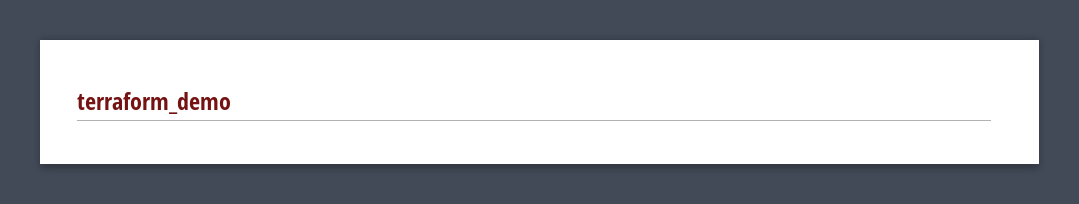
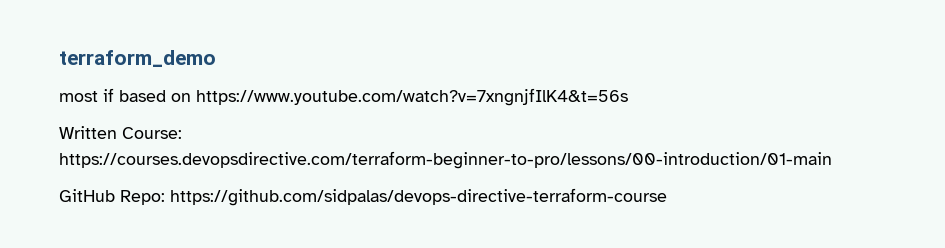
+ most if based on https://www.youtube.com/watch?v=7xngnjfIlK4&t=56s
+ Written Course: https://courses.devopsdirective.com/terraform-beginner-to-pro/lessons/00-introduction/01-main
+ GitHub Repo: https://github.com/sidpalas/devops-directive-terraform-course

